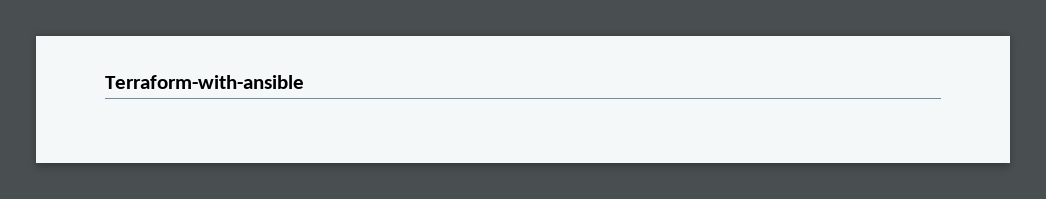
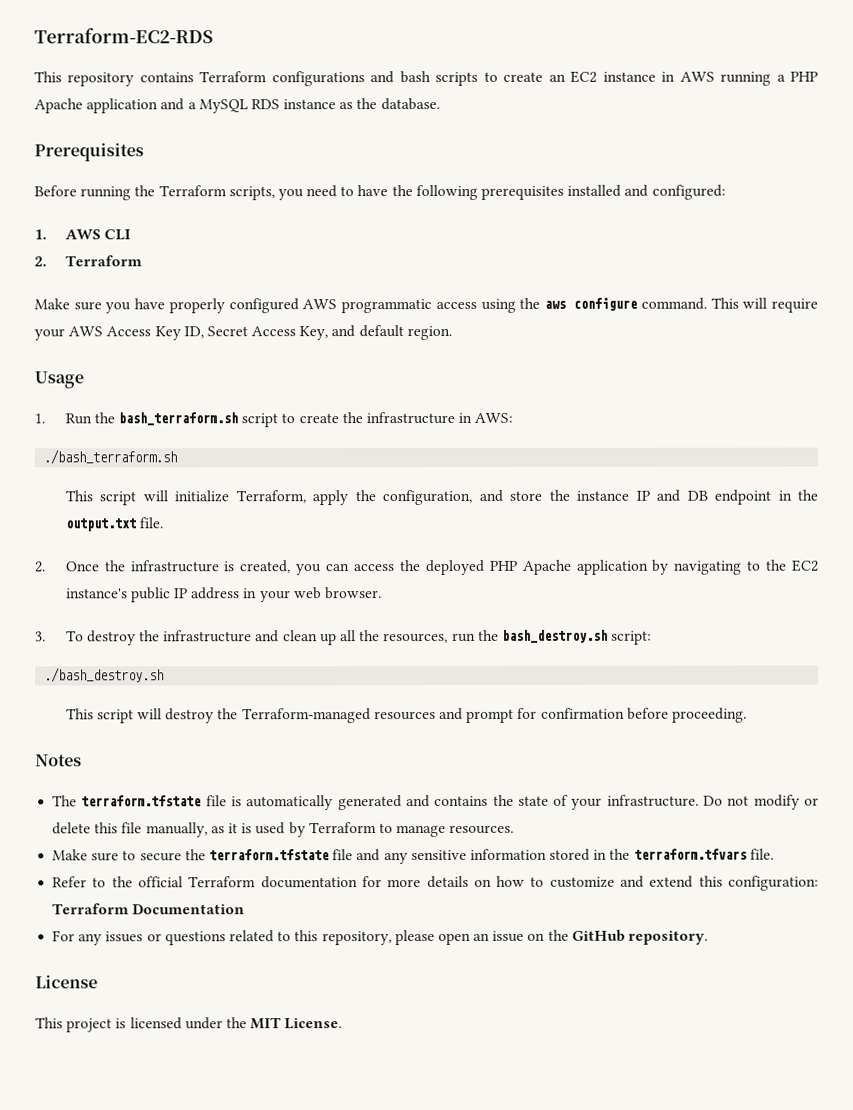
- Terraform-with-ansible
+ Terraform-EC2-RDS
+ This repository contains Terraform configurations and bash scripts to create an EC2 instance in AWS running a PHP Apache application and a MySQL RDS instance as the database.
+ Prerequisites
+ Before running the Terraform scripts, you need to have the following prerequisites installed and configured:
+ 1. AWS CLI
+ 2. Terraform
+ Make sure you have properly configured AWS programmatic access using the aws configure command. This will require your AWS Access Key ID, Secret Access Key, and default region.
+ Usage
+ 1. Run the bash_terraform.sh script to create the infrastructure in AWS:
+ ./bash_terraform.sh
+ This script will initialize Terraform, apply the configuration, and store the instance IP and DB endpoint in the output.txt file.
+ 2. Once the infrastructure is created, you can access the deployed PHP Apache application by navigating to the EC2 instance's public IP address in your web browser.
+ 3. To destroy the infrastructure and clean up all the resources, run the bash_destroy.sh script:
+ ./bash_destroy.sh
+ This script will destroy the Terraform-managed resources and prompt for confirmation before proceeding.
+ Notes
+ The terraform.tfstate file is automatically generated and contains the state of your infrastructure. Do not modify or delete this file manually, as it is used by Terraform to manage resources.
+ Make sure to secure the terraform.tfstate file and any sensitive information stored in the terraform.tfvars file.
+ Refer to the official Terraform documentation for more details on how to customize and extend this configuration: Terraform Documentation
+ For any issues or questions related to this repository, please open an issue on the GitHub repository.
+ License
+ This project is licensed under the MIT License.

